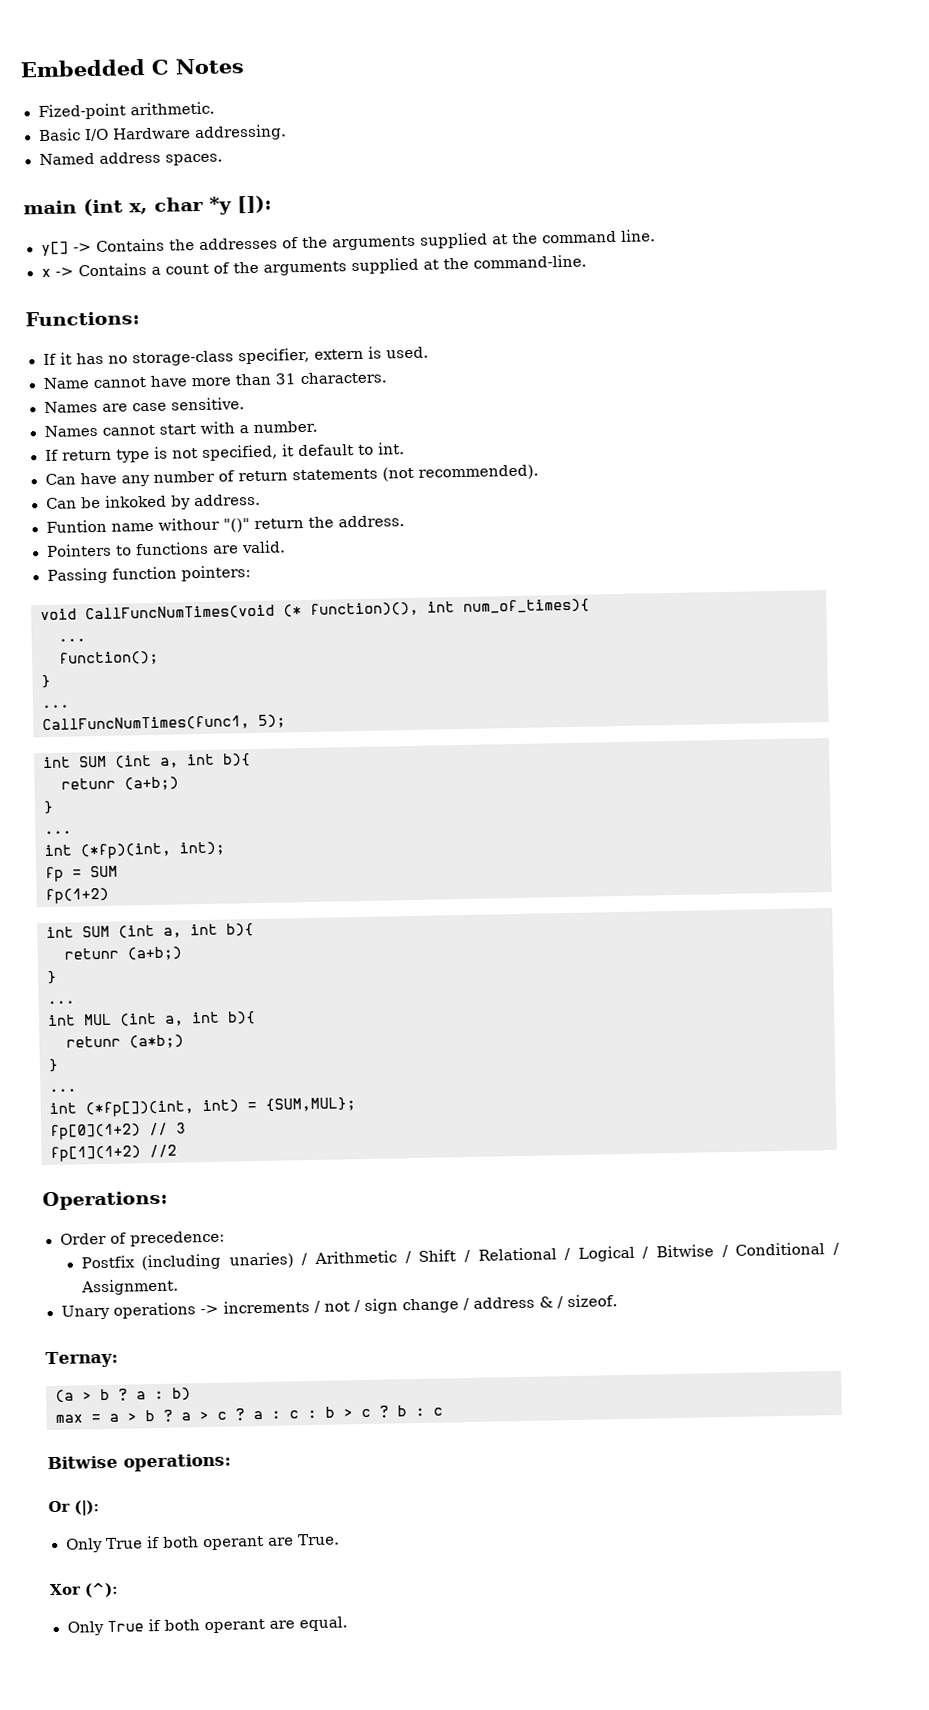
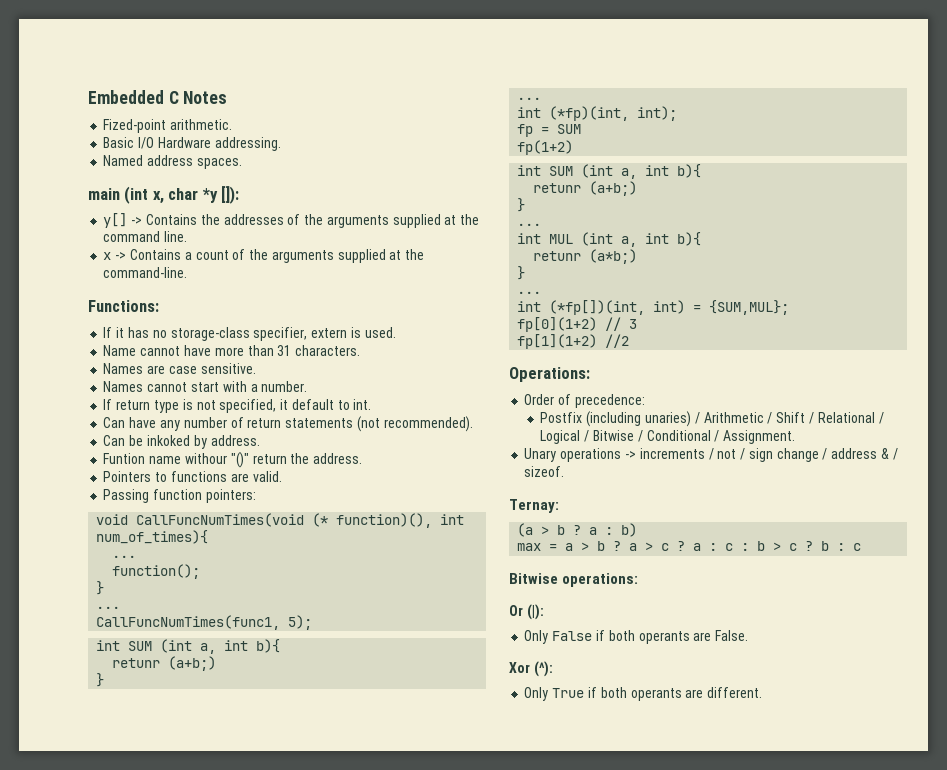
- Only True if both operant are True.
+ Only False if both operants are False.
- Only True if both operant are equal.
+ Only True if both operants are different.

